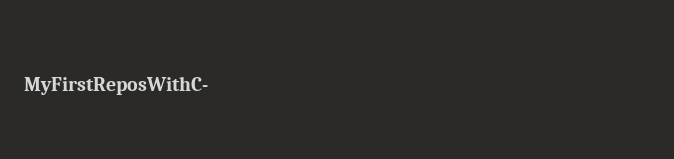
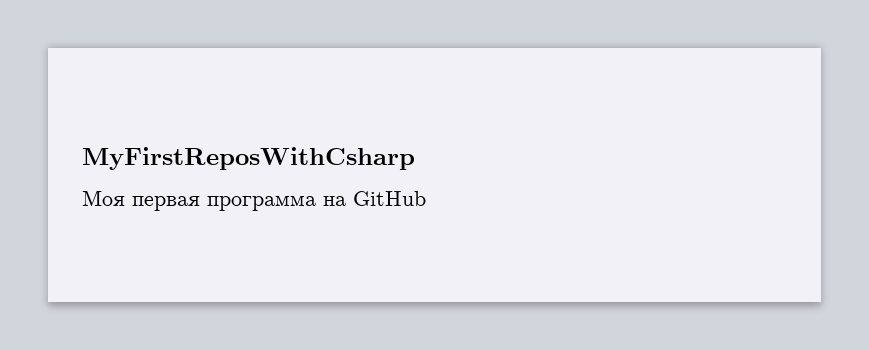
- MyFirstReposWithC-
+ MyFirstReposWithCsharp
+ Моя первая программа на GitHub

